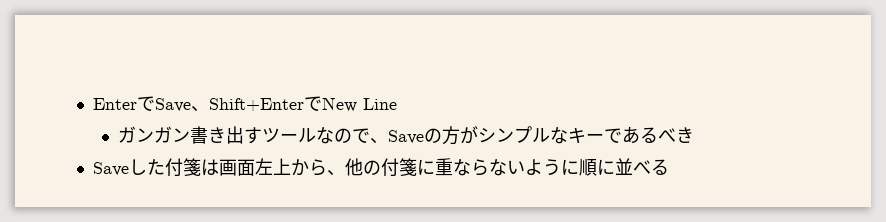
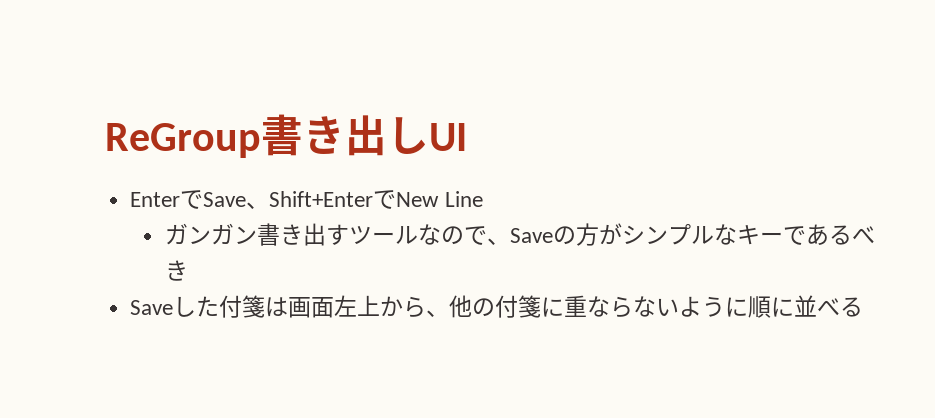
+ ReGroup書き出しUI

